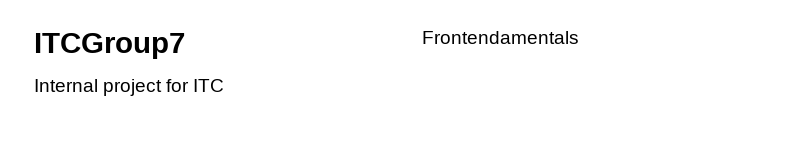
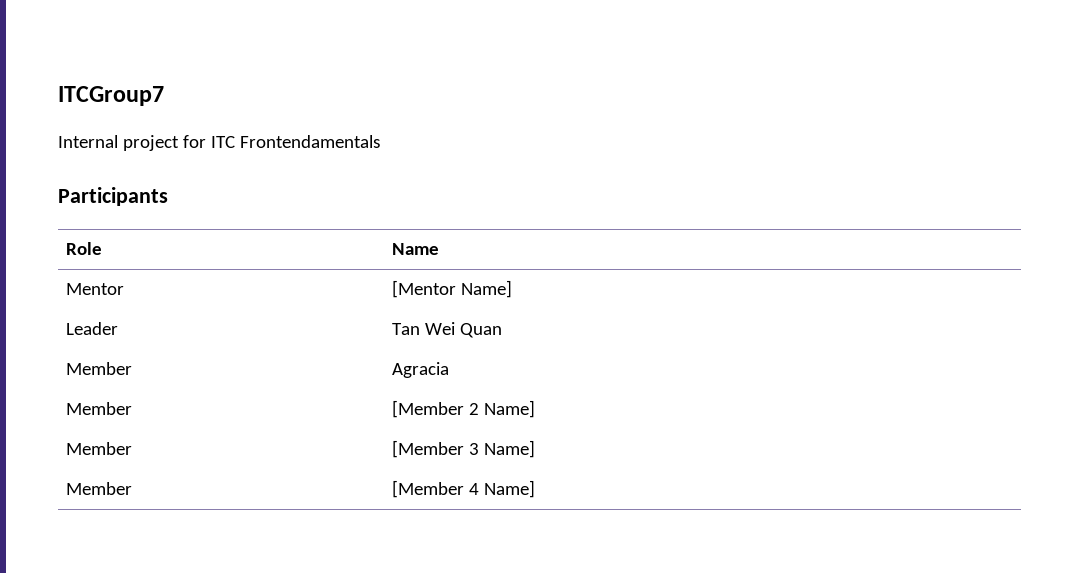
+ Participants
+ Role | Name
+ Mentor | [Mentor Name]
+ Leader | Tan Wei Quan
+ Member | Agracia
+ Member | [Member 2 Name]
+ Member | [Member 3 Name]
+ Member | [Member 4 Name]

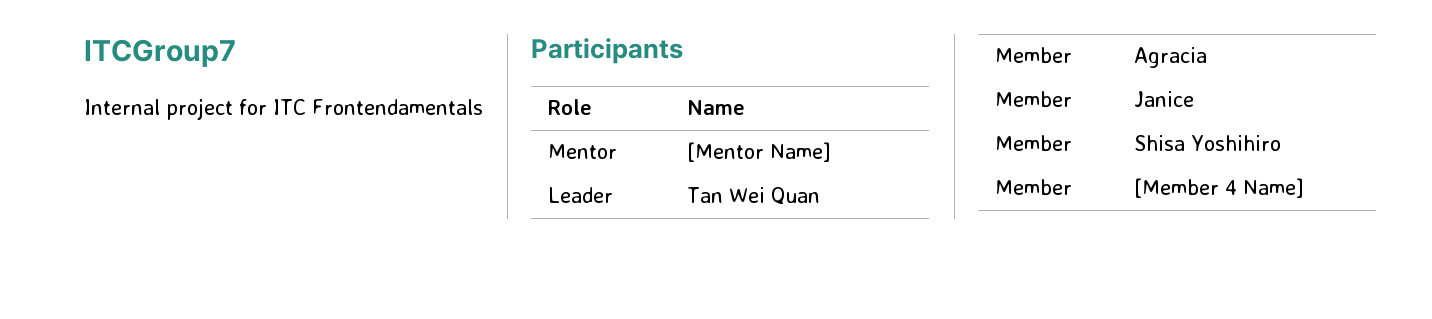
- Member | [Member 2 Name]
- Member | [Member 3 Name]
+ Member | Janice
+ Member | Shisa Yoshihiro

